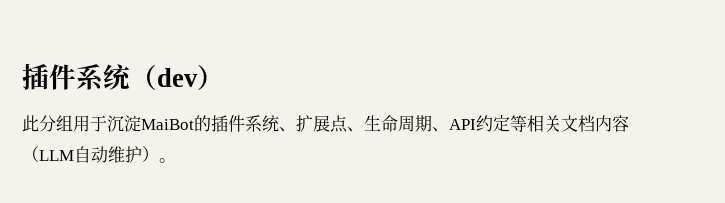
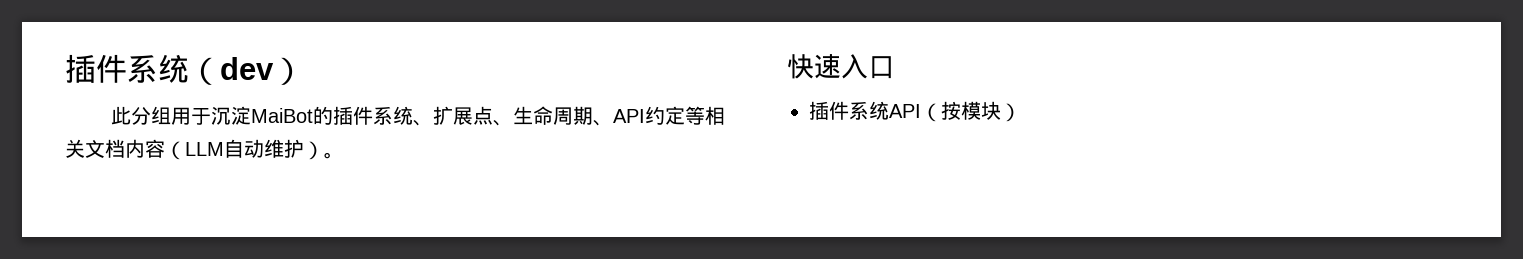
+ 快速入口
+ 插件系统API（按模块）

